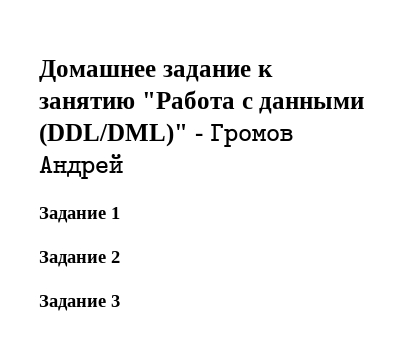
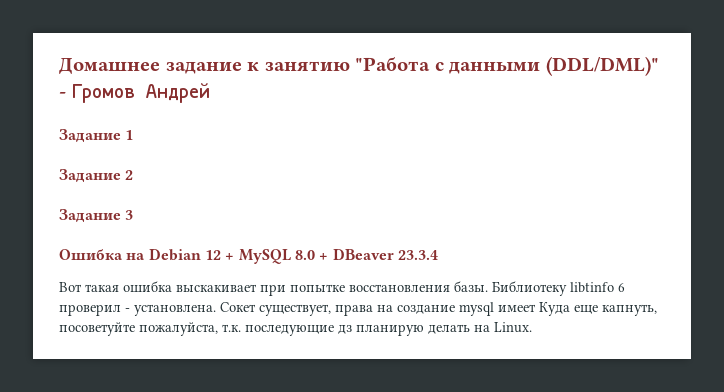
+ Ошибка на Debian 12 + MySQL 8.0 + DBeaver 23.3.4
+ Вот такая ошибка выскакивает при попытке восстановления базы. Библиотеку libtinfo 6 проверил - установлена. Сокет существует, права на создание mysql имеет Куда еще капнуть, посоветуйте пожалуйста, т.к. последующие дз планирую делать на Linux.

